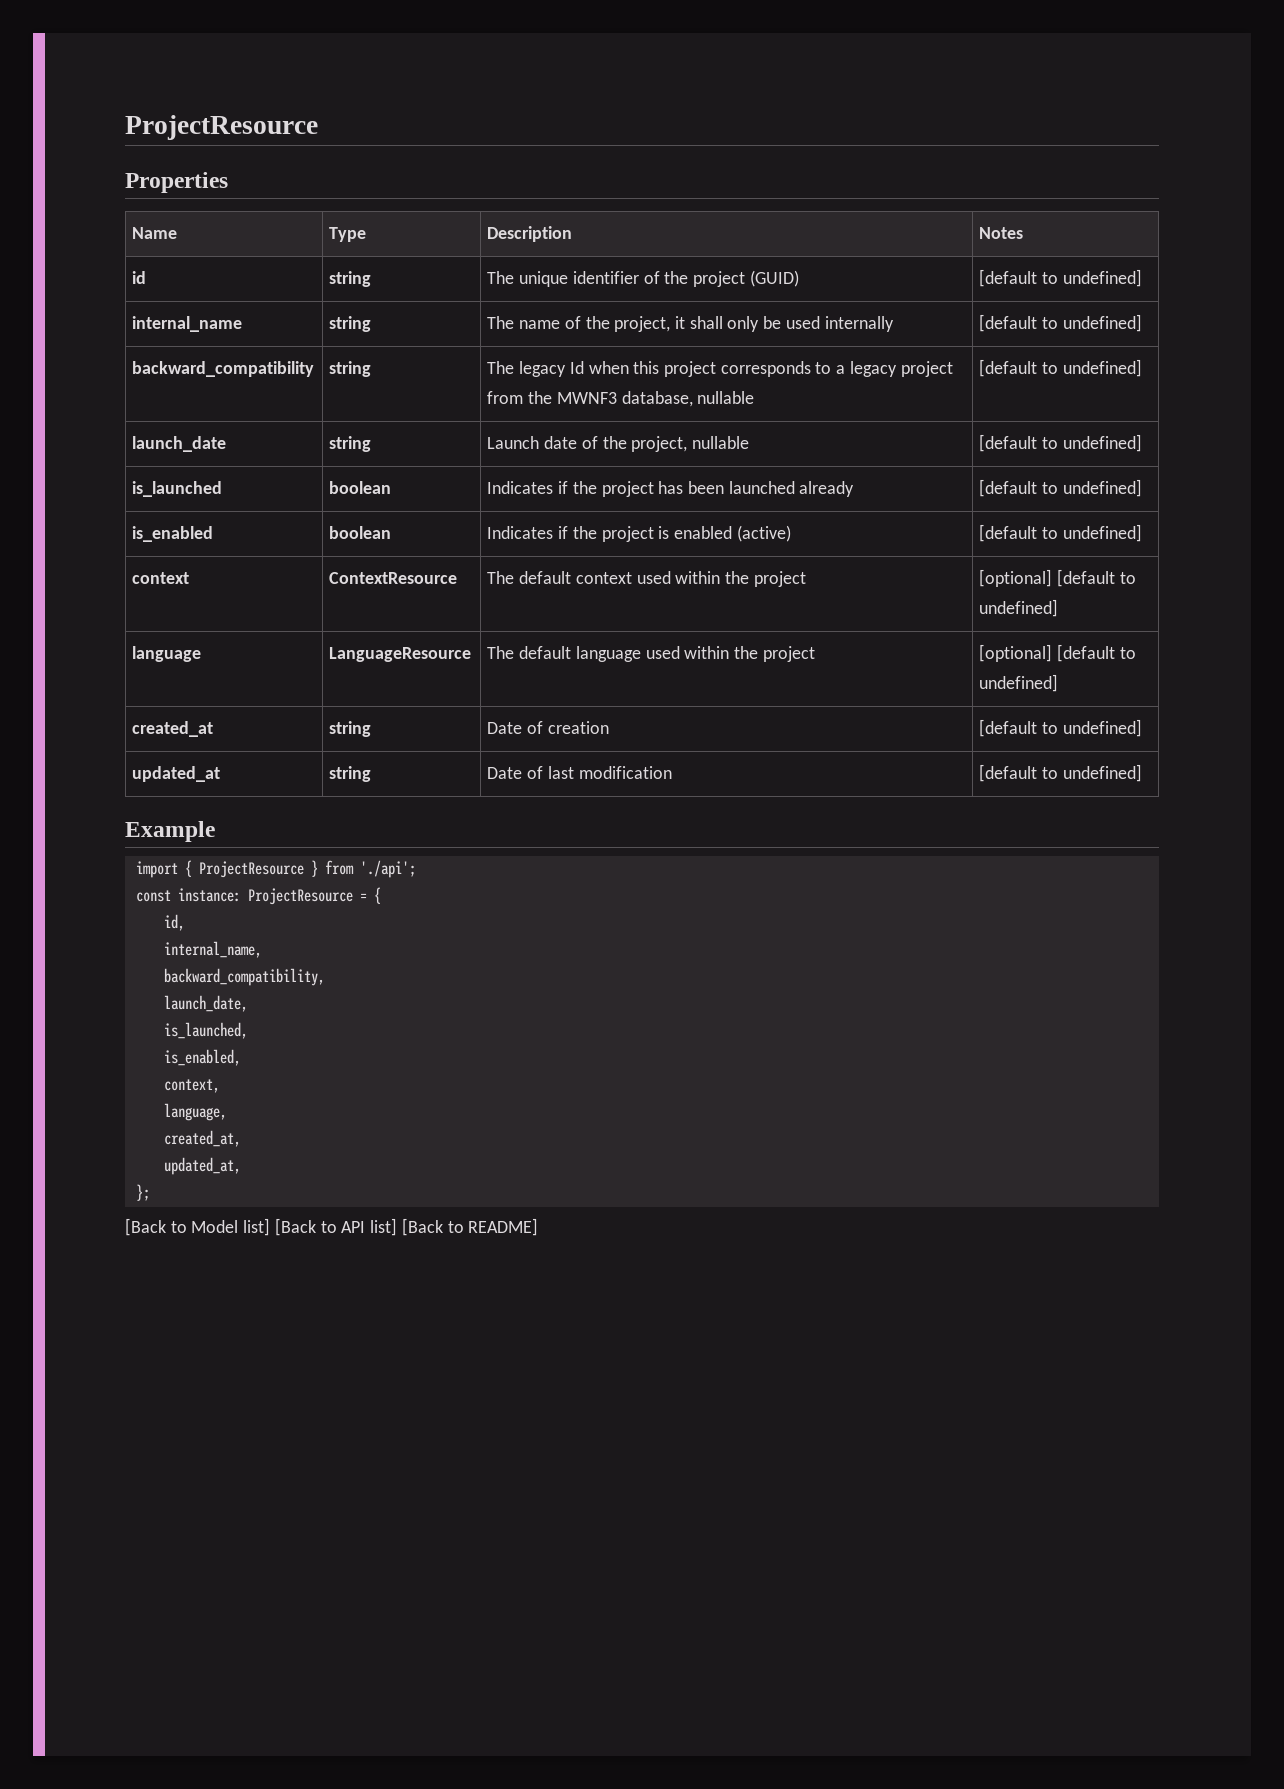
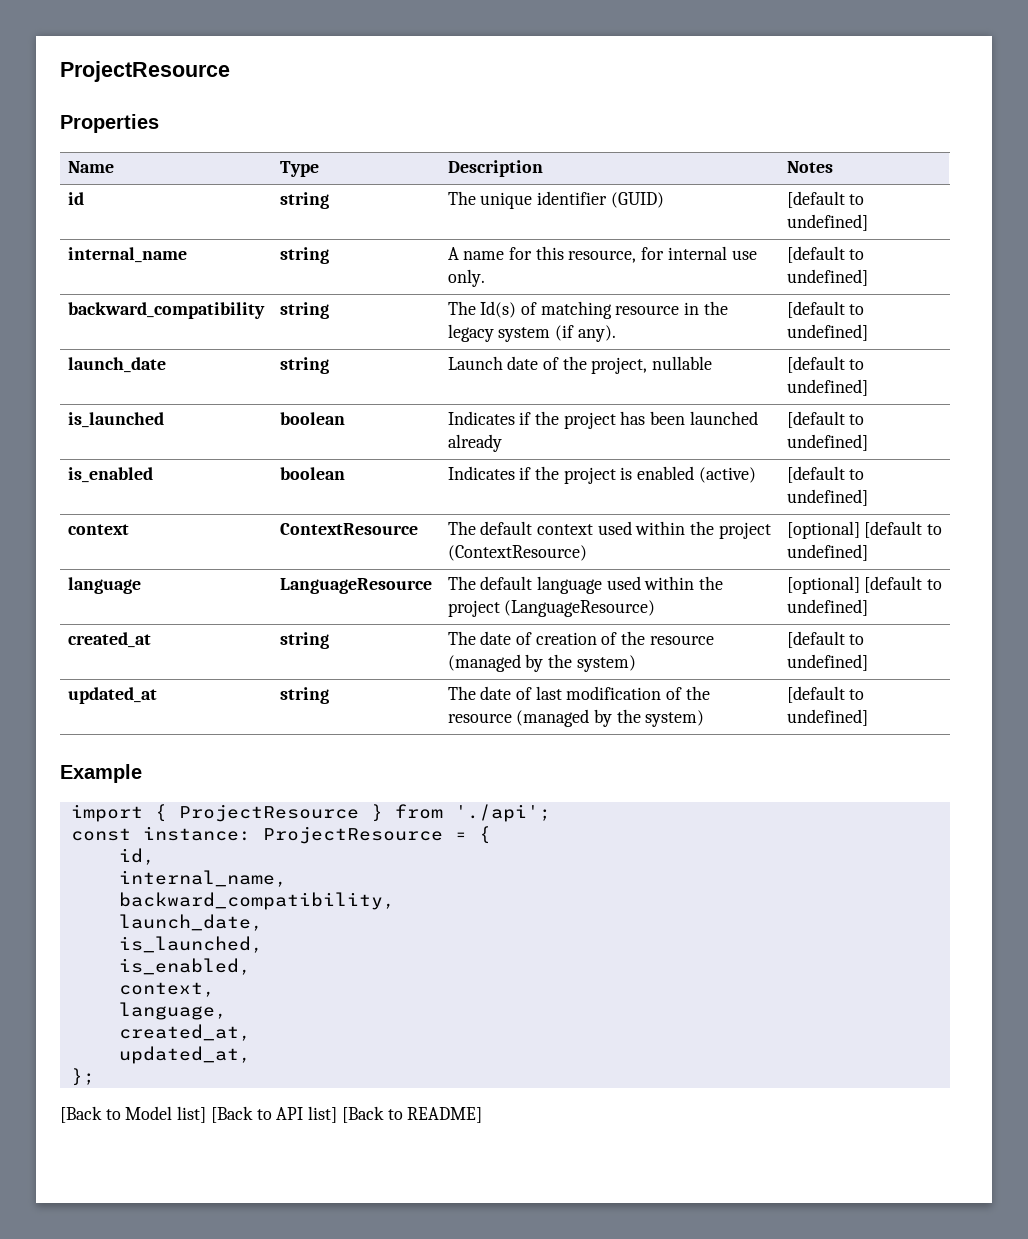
- id | string | The unique identifier of the project (GUID) | [default to undefined]
+ id | string | The unique identifier (GUID) | [default to undefined]
- internal_name | string | The name of the project, it shall only be used internally | [default to undefined]
+ internal_name | string | A name for this resource, for internal use only. | [default to undefined]
- backward_compatibility | string | The legacy Id when this project corresponds to a legacy project from the MWNF3 database, nullable | [default to undefined]
+ backward_compatibility | string | The Id(s) of matching resource in the legacy system (if any). | [default to undefined]
- context | ContextResource | The default context used within the project | [optional] [default to undefined]
+ context | ContextResource | The default context used within the project (ContextResource) | [optional] [default to undefined]
- language | LanguageResource | The default language used within the project | [optional] [default to undefined]
+ language | LanguageResource | The default language used within the project (LanguageResource) | [optional] [default to undefined]
- created_at | string | Date of creation | [default to undefined]
+ created_at | string | The date of creation of the resource (managed by the system) | [default to undefined]
- updated_at | string | Date of last modification | [default to undefined]
+ updated_at | string | The date of last modification of the resource (managed by the system) | [default to undefined]

